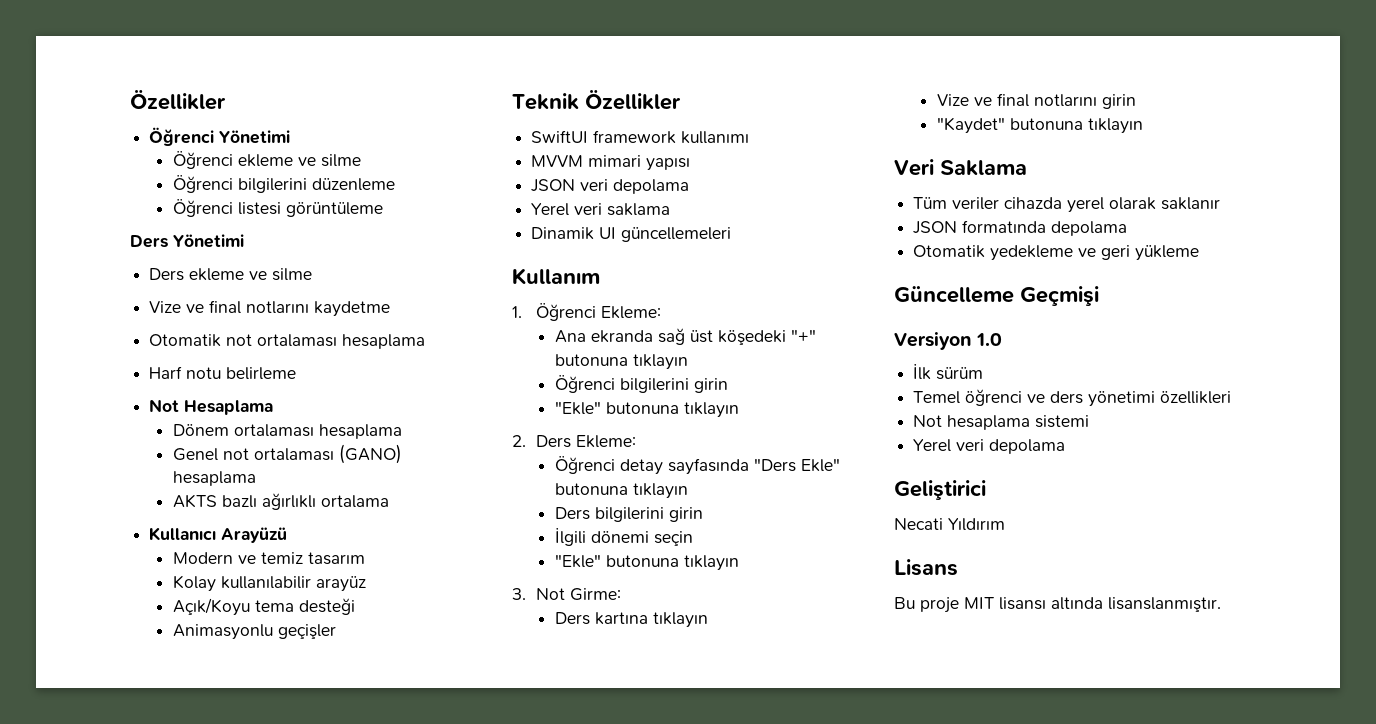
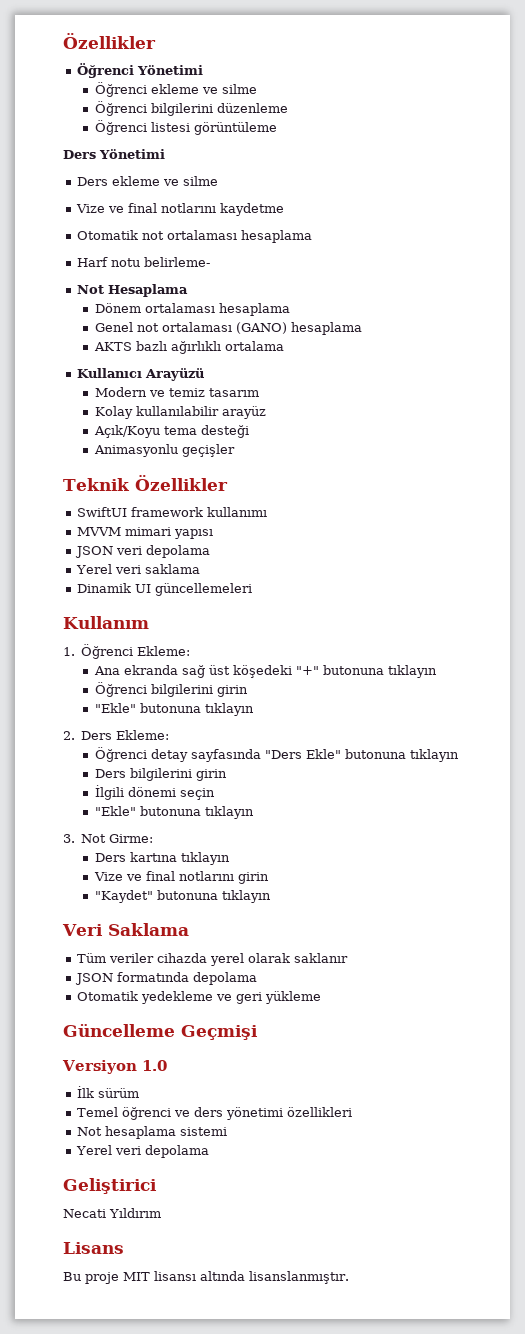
- Harf notu belirleme
+ Harf notu belirleme-

